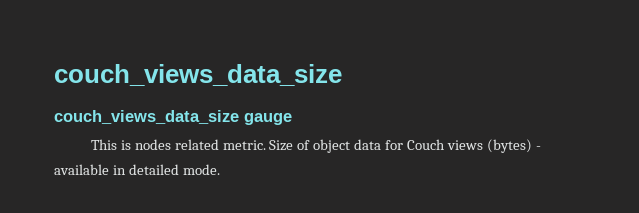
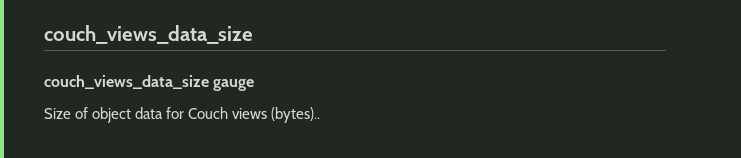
- This is nodes related metric. Size of object data for Couch views (bytes) - available in detailed mode.
+ Size of object data for Couch views (bytes)..

